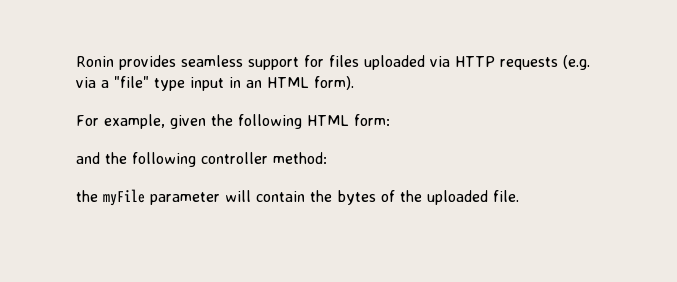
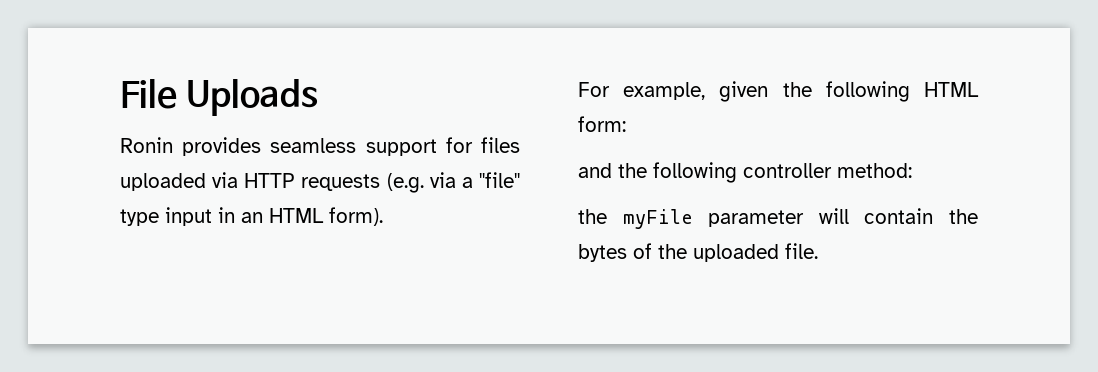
+ File Uploads

